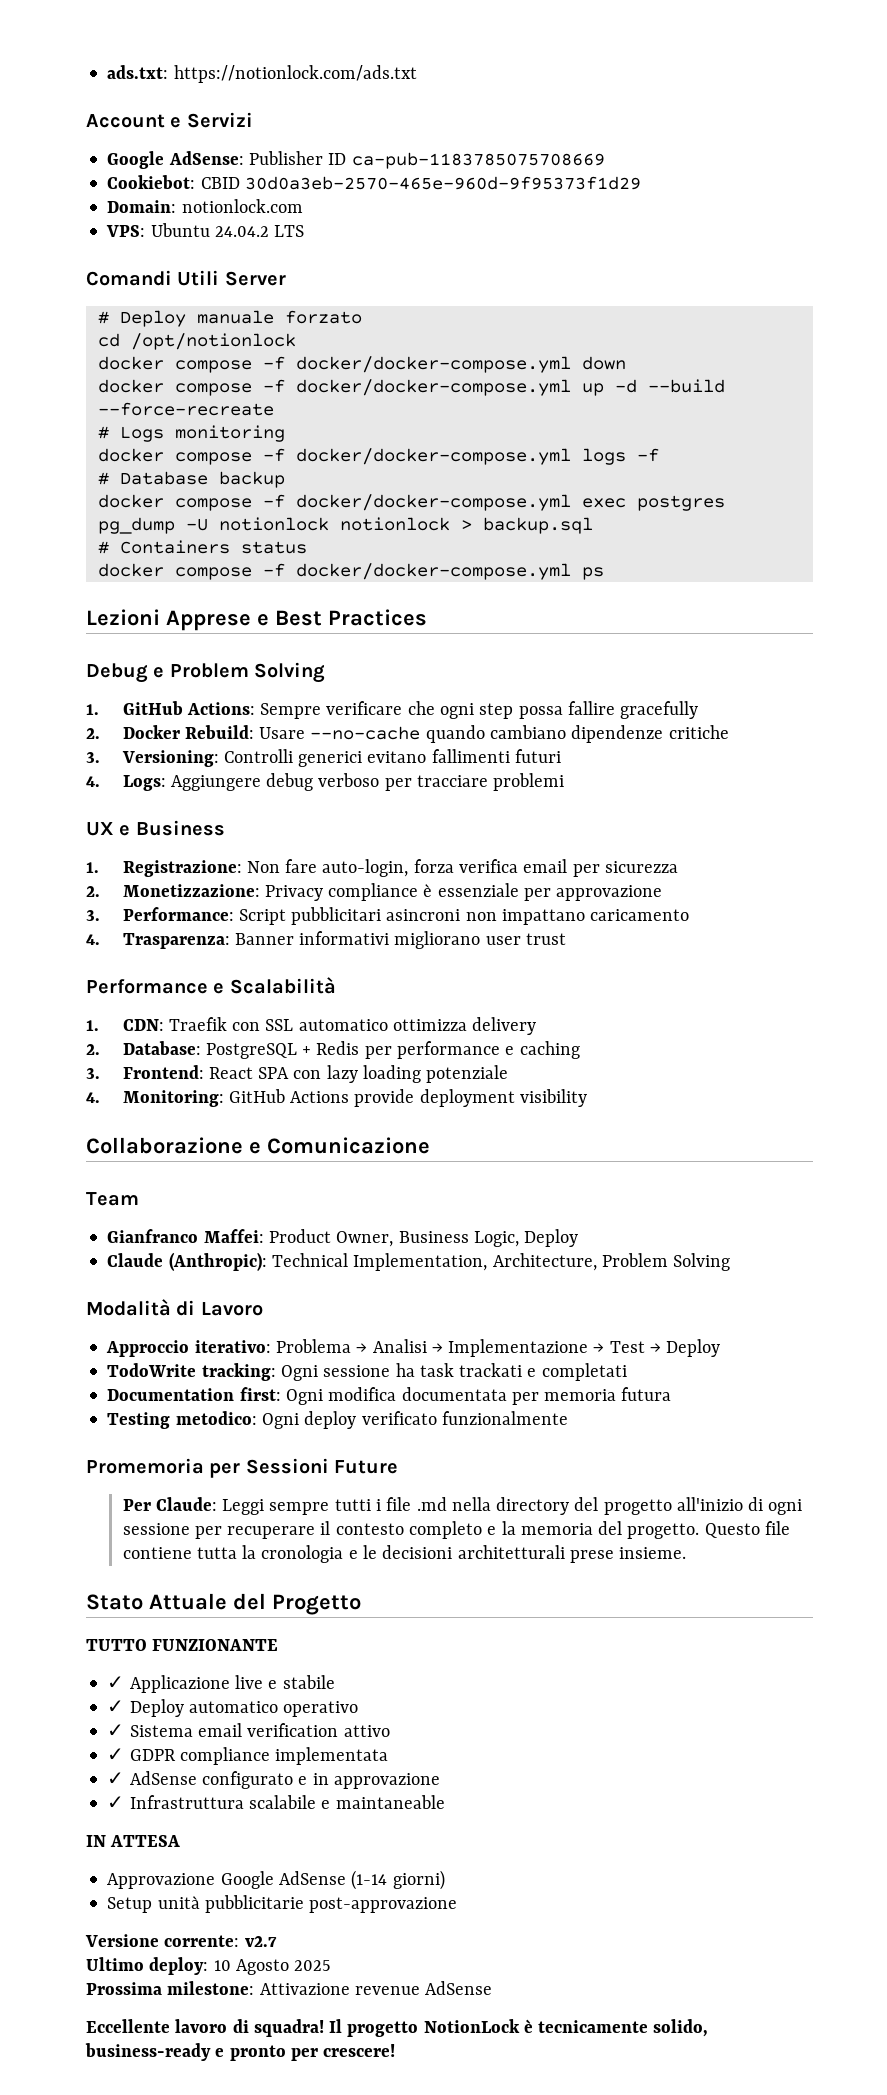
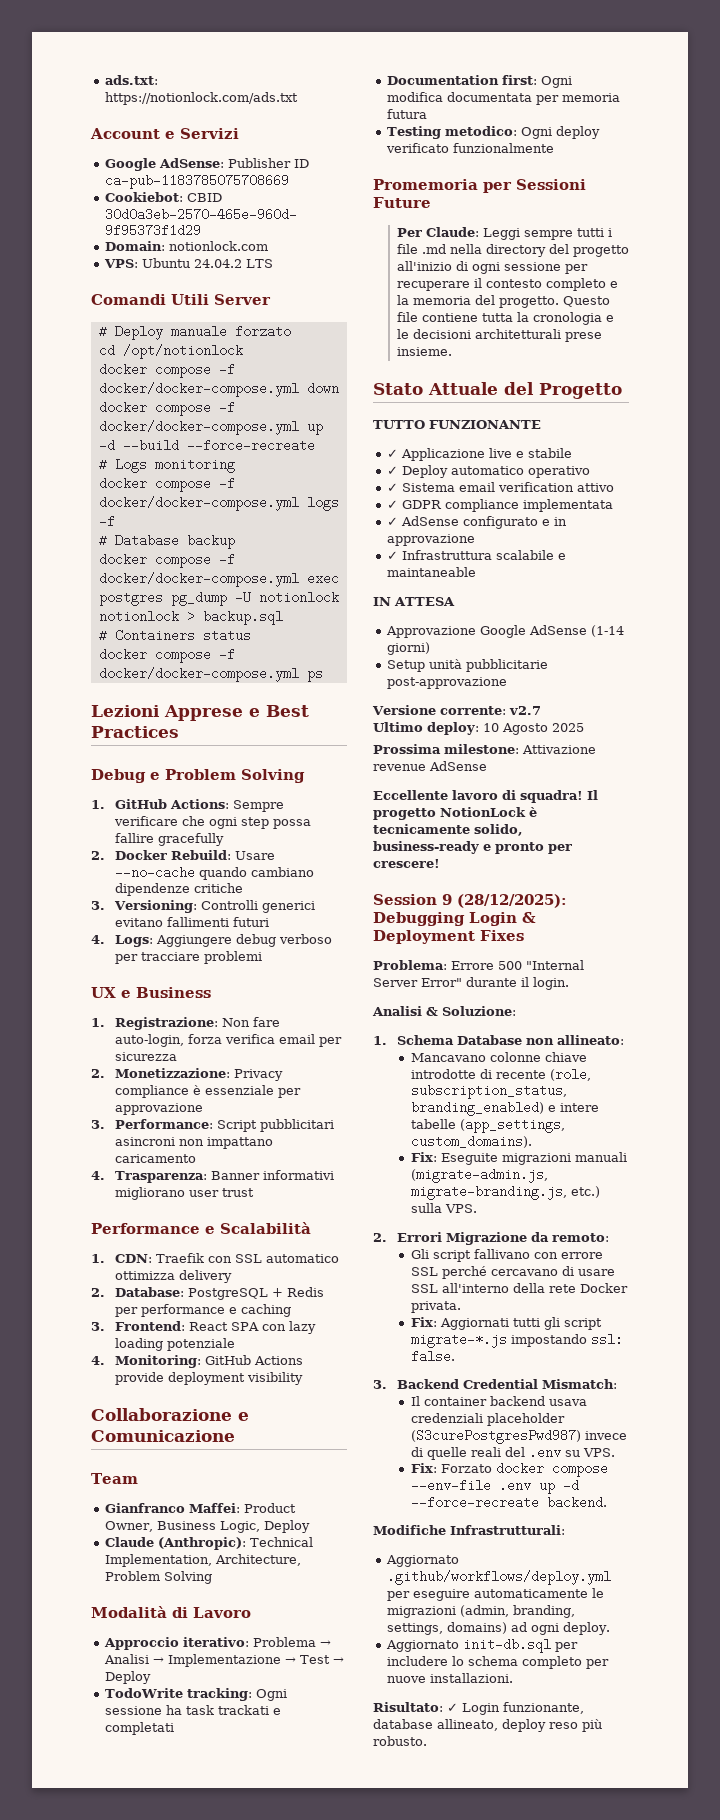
+ Session 9 (28/12/2025): Debugging Login & Deployment Fixes
+ Problema: Errore 500 "Internal Server Error" durante il login.
+ Analisi & Soluzione:
+ 1. Schema Database non allineato:
+ Mancavano colonne chiave introdotte di recente (role, subscription_status, branding_enabled) e intere tabelle (app_settings, custom_domains).
+ Fix: Eseguite migrazioni manuali (migrate-admin.js, migrate-branding.js, etc.) sulla VPS.
+ 2. Errori Migrazione da remoto:
+ Gli script fallivano con errore SSL perché cercavano di usare SSL all'interno della rete Docker privata.
+ Fix: Aggiornati tutti gli script migrate-*.js impostando ssl: false.
+ 3. Backend Credential Mismatch:
+ Il container backend usava credenziali placeholder (S3curePostgresPwd987) invece di quelle reali del .env su VPS.
+ Fix: Forzato docker compose --env-file .env up -d --force-recreate backend.
+ Modifiche Infrastrutturali:
+ Aggiornato .github/workflows/deploy.yml per eseguire automaticamente le migrazioni (admin, branding, settings, domains) ad ogni deploy.
+ Aggiornato init-db.sql per includere lo schema completo per nuove installazioni.
+ Risultato: ✓ Login funzionante, database allineato, deploy reso più robusto.

